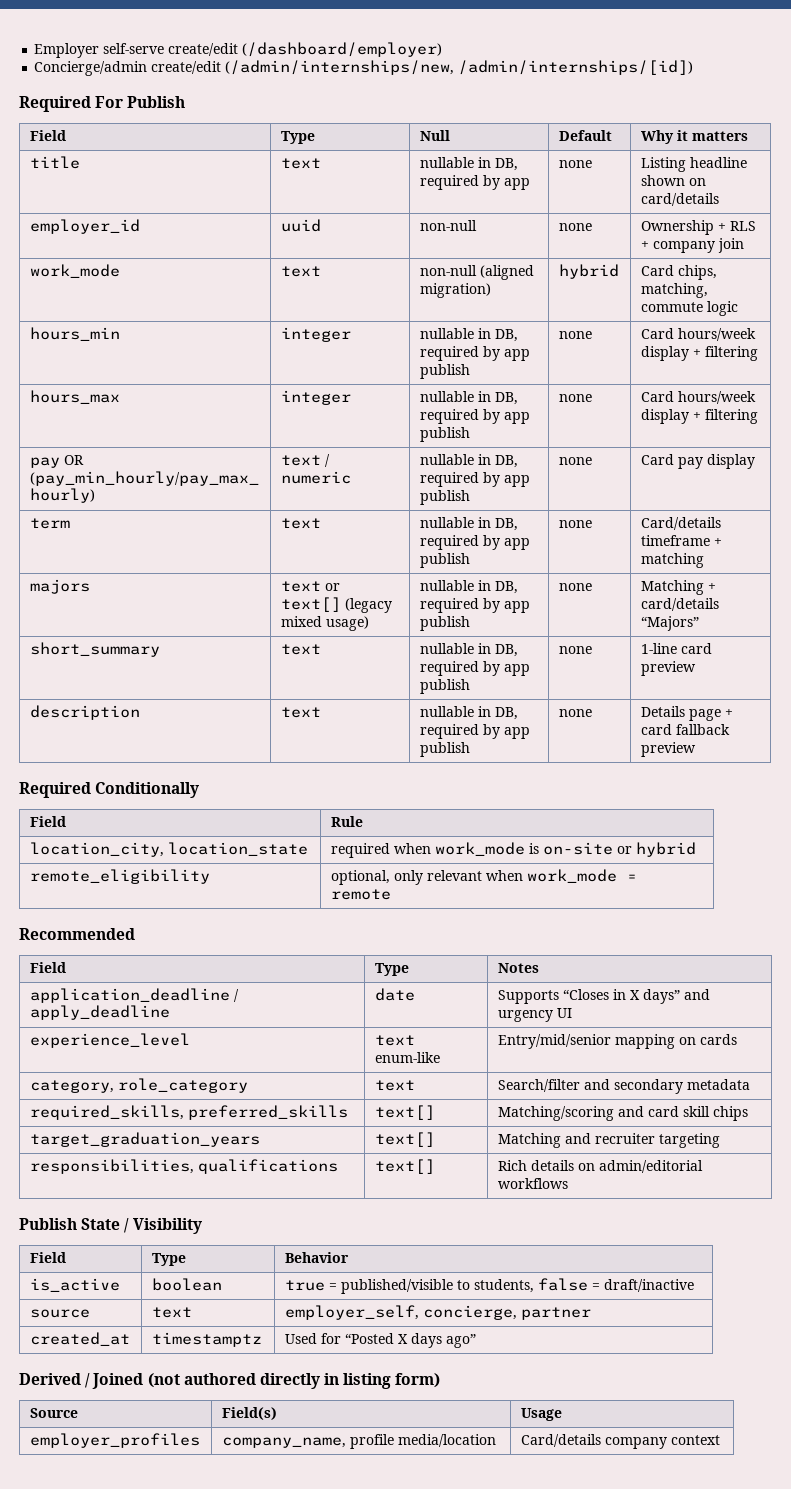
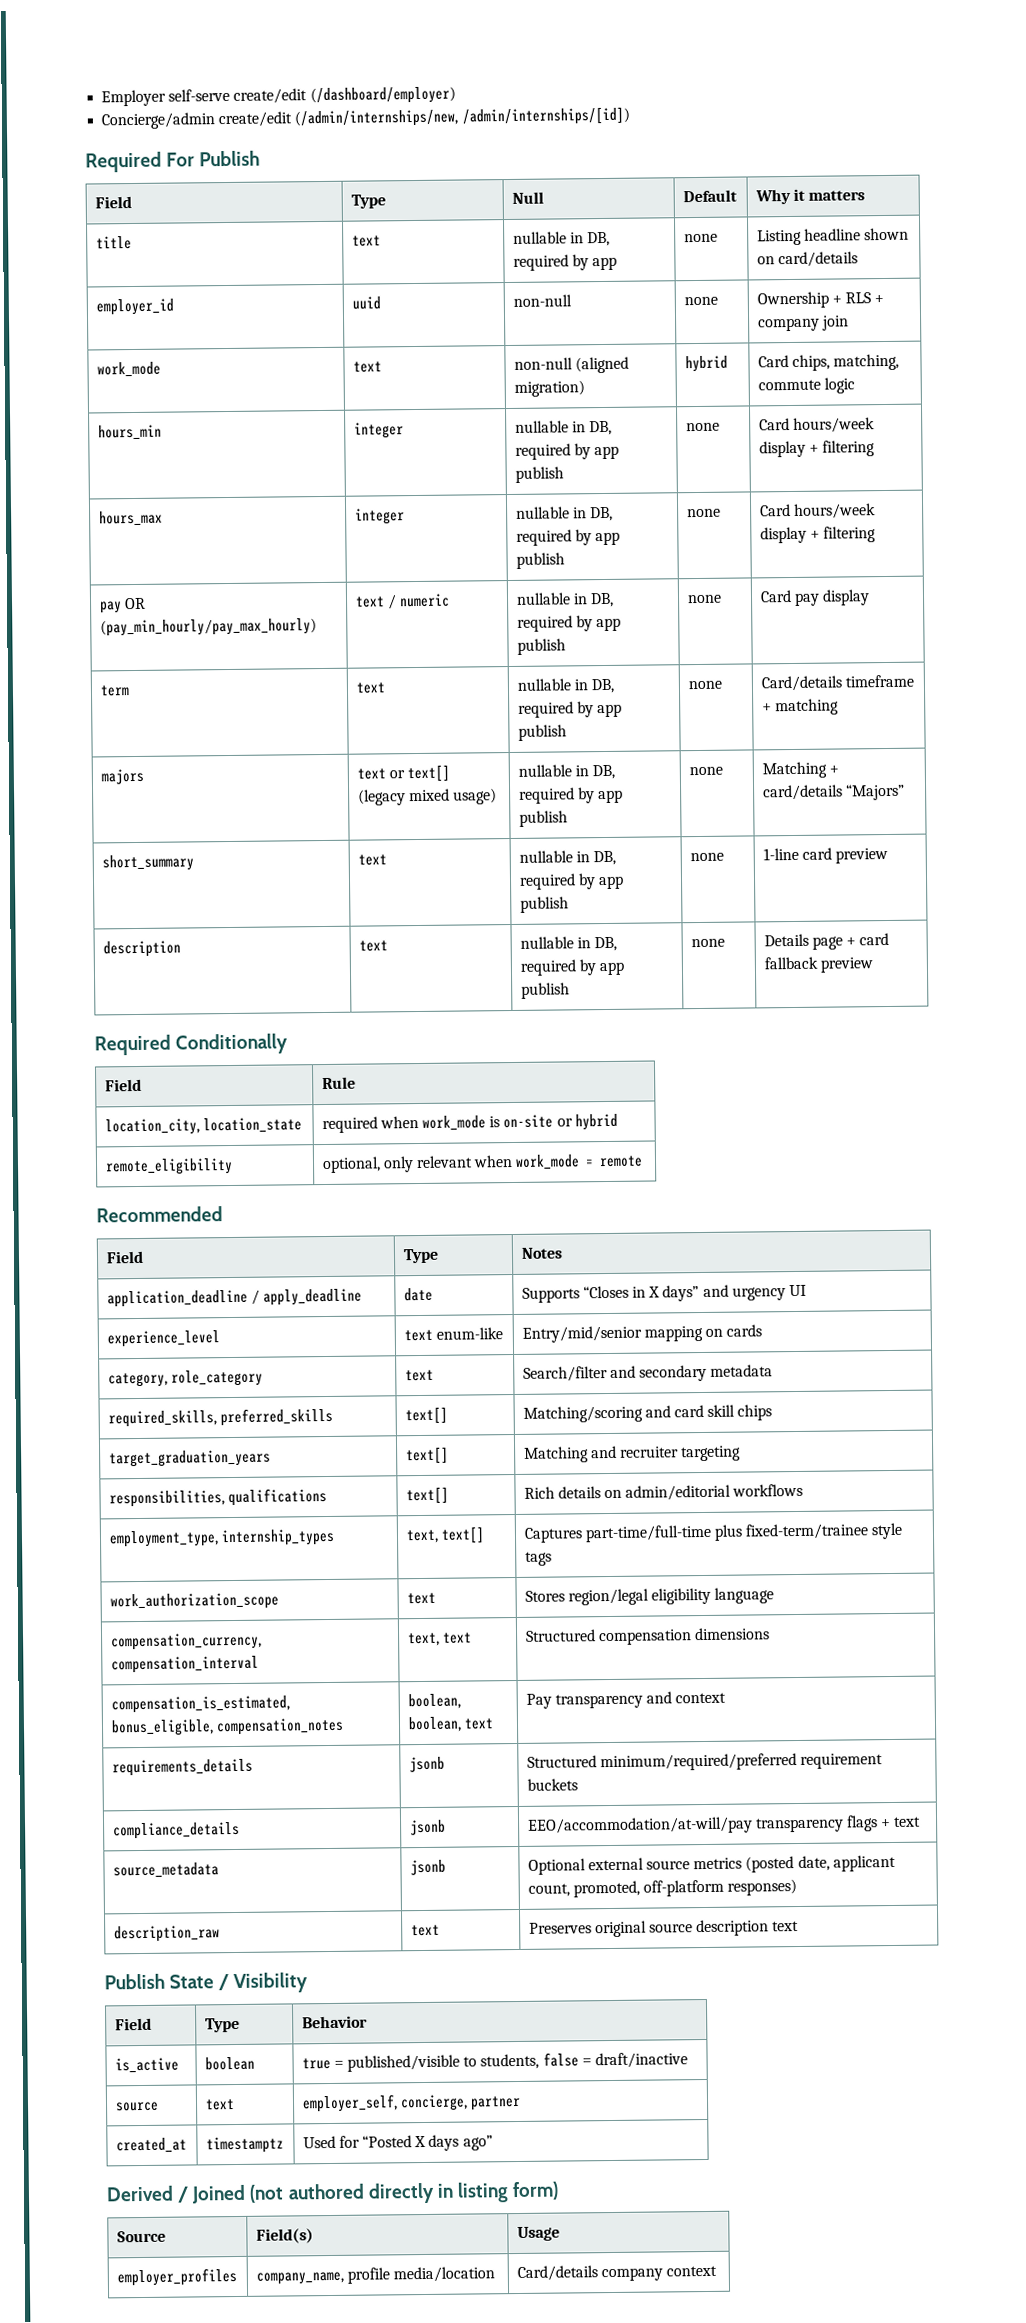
+ employment_type, internship_types | text, text[] | Captures part-time/full-time plus fixed-term/trainee style tags
+ work_authorization_scope | text | Stores region/legal eligibility language
+ compensation_currency, compensation_interval | text, text | Structured compensation dimensions
+ compensation_is_estimated, bonus_eligible, compensation_notes | boolean, boolean, text | Pay transparency and context
+ requirements_details | jsonb | Structured minimum/required/preferred requirement buckets
+ compliance_details | jsonb | EEO/accommodation/at-will/pay transparency flags + text
+ source_metadata | jsonb | Optional external source metrics (posted date, applicant count, promoted, off-platform responses)
+ description_raw | text | Preserves original source description text

